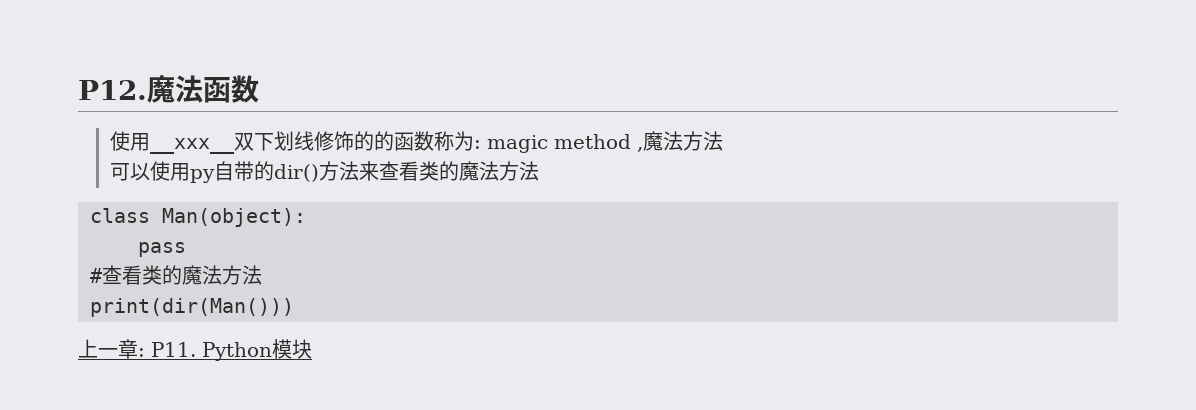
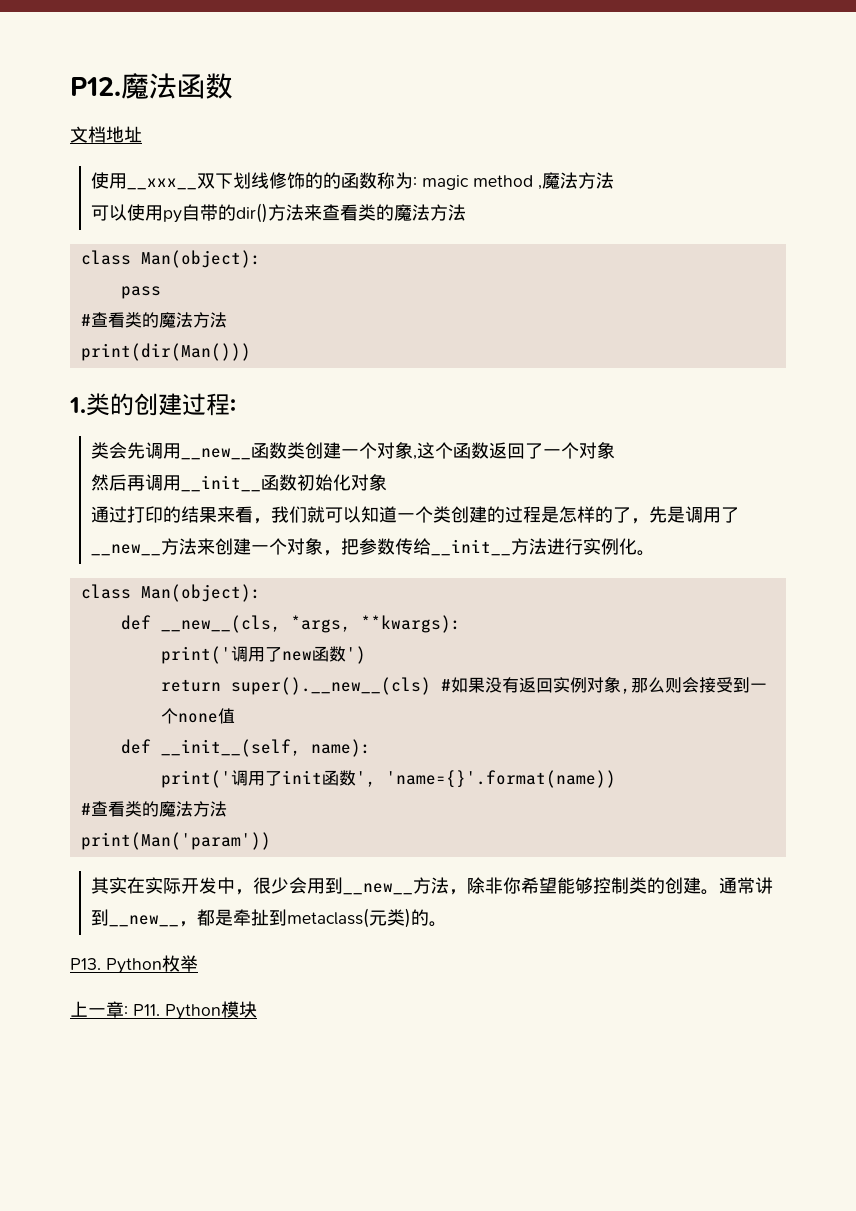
+ 文档地址
+ 1.类的创建过程:
+ 类会先调用__new__函数类创建一个对象,这个函数返回了一个对象
+ 然后再调用__init__函数初始化对象
+ 通过打印的结果来看，我们就可以知道一个类创建的过程是怎样的了，先是调用了__new__方法来创建一个对象，把参数传给__init__方法进行实例化。
+ class Man(object):
+ def __new__(cls, *args, **kwargs):
+ print('调用了new函数')
+ return super().__new__(cls) #如果没有返回实例对象,那么则会接受到一个none值
+ def __init__(self, name):
+ print('调用了init函数', 'name={}'.format(name))
+ #查看类的魔法方法
+ print(Man('param'))
+ 其实在实际开发中，很少会用到__new__方法，除非你希望能够控制类的创建。通常讲到__new__，都是牵扯到metaclass(元类)的。
+ P13. Python枚举

